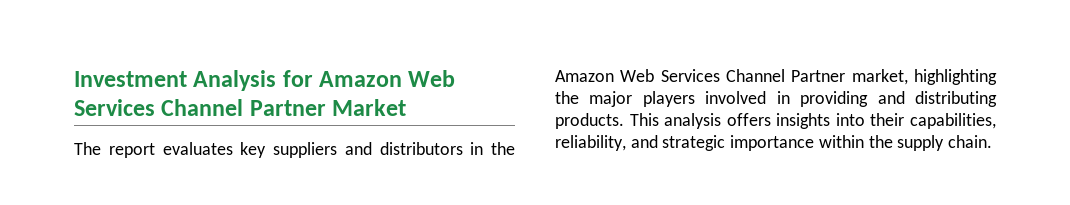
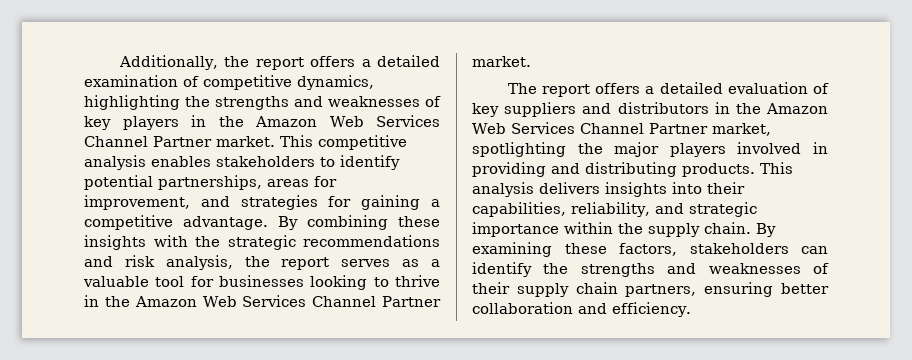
- Investment Analysis for Amazon Web Services Channel Partner Market
- The report evaluates key suppliers and distributors in the Amazon Web Services Channel Partner market, highlighting the major players involved in providing and distributing products.
+ Additionally, the report offers a detailed examination of competitive dynamics, highlighting the strengths and weaknesses of key players in the Amazon Web Services Channel Partner market. This competitive analysis enables stakeholders to identify potential partnerships, areas for improvement, and strategies for gaining a competitive advantage. By combining these insights with the strategic recommendations and risk analysis, the report serves as a valuable tool for businesses looking to thrive in the Amazon Web Services Channel Partner market.
+ The report offers a detailed evaluation of key suppliers and distributors in the Amazon Web Services Channel Partner market, spotlighting the major players involved in providing and distributing products.
- This analysis offers insights into their capabilities, reliability, and strategic importance within the supply chain.
+ This analysis delivers insights into their capabilities, reliability, and strategic importance within the supply chain.
+ By examining these factors, stakeholders can identify the strengths and weaknesses of their supply chain partners, ensuring better collaboration and efficiency.

